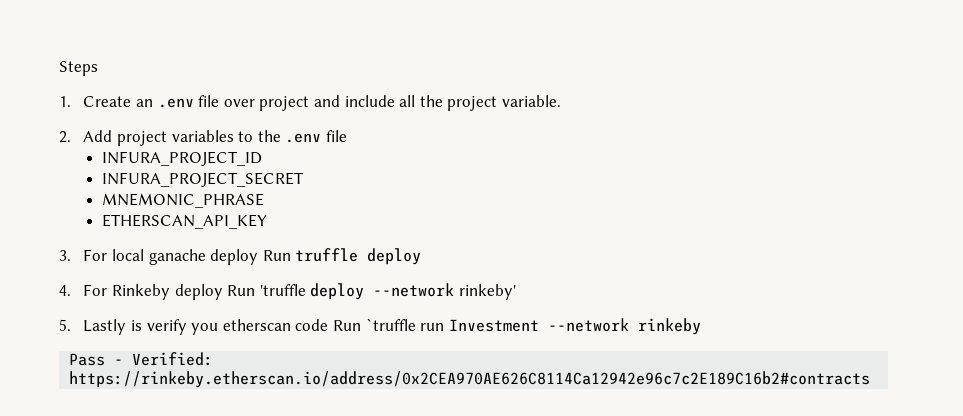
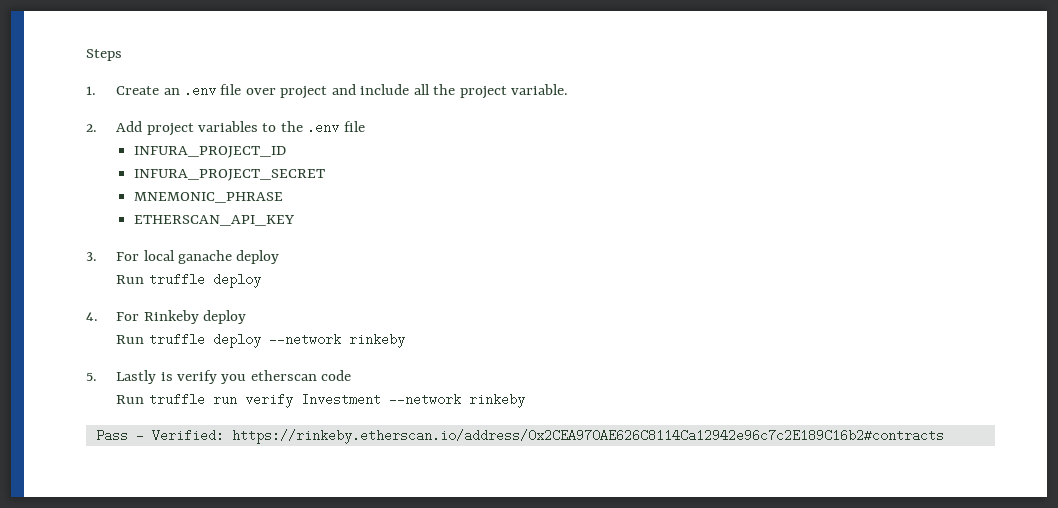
- 3. For local ganache deploy Run truffle deploy
+ 3. For local ganache deploy
+ Run truffle deploy
- 4. For Rinkeby deploy Run 'truffle deploy --network rinkeby'
+ 4. For Rinkeby deploy
+ Run truffle deploy --network rinkeby
- 5. Lastly is verify you etherscan code Run `truffle run Investment --network rinkeby
+ 5. Lastly is verify you etherscan code
+ Run truffle run verify Investment --network rinkeby

